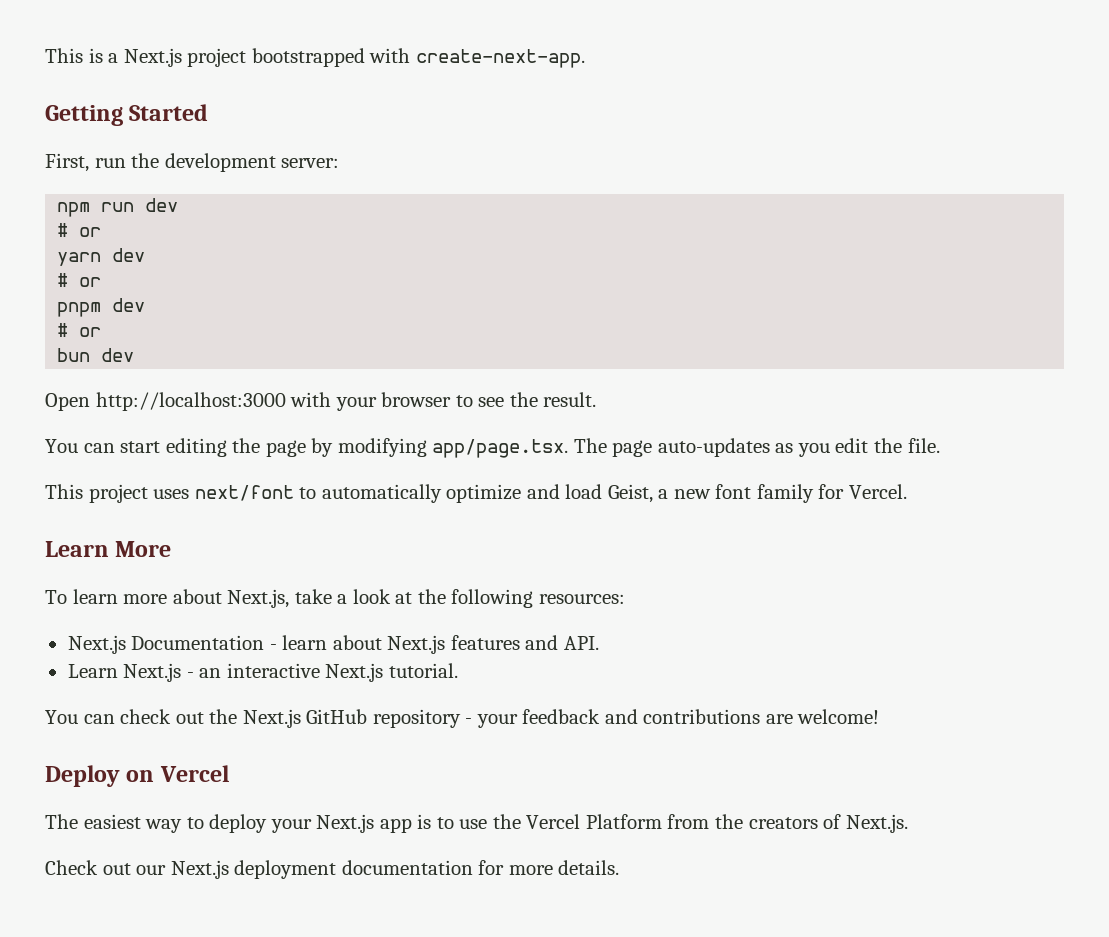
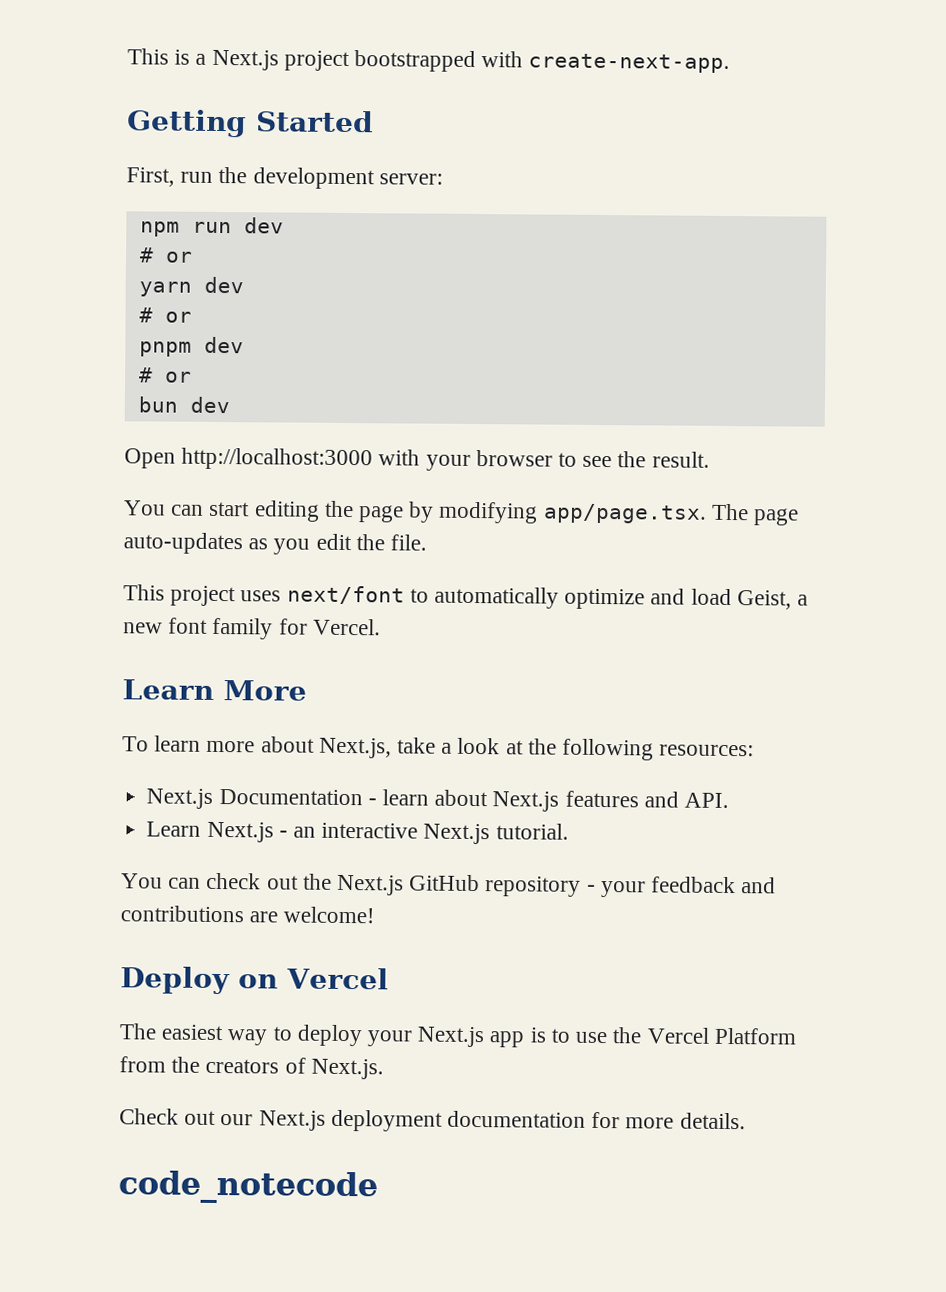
+ code_notecode

